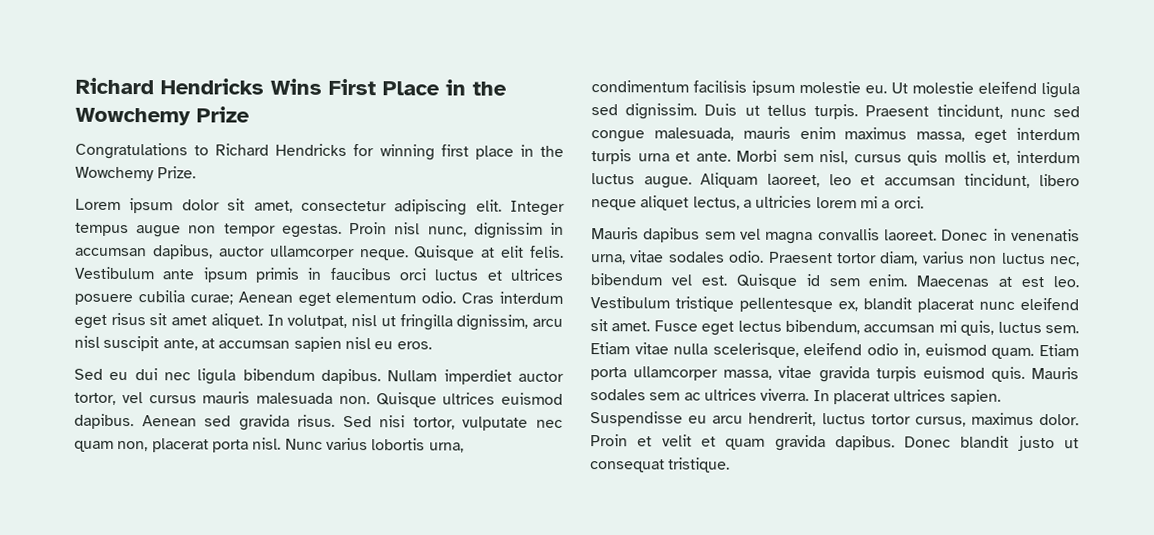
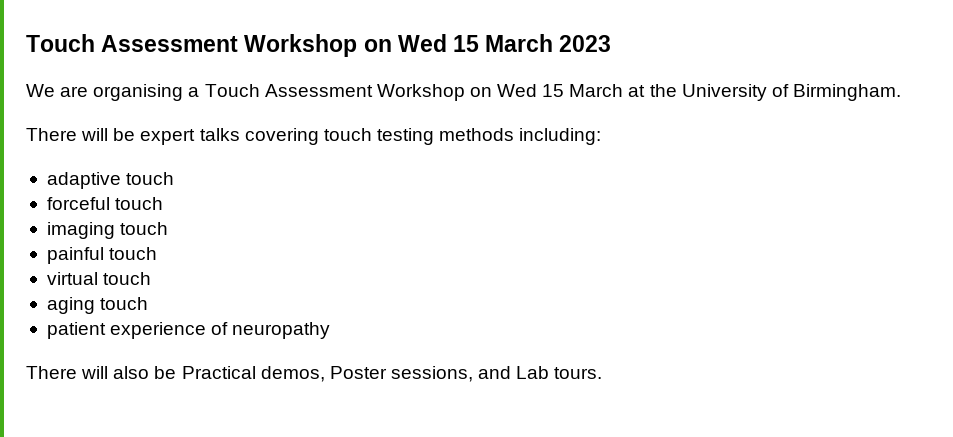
- Richard Hendricks Wins First Place in the Wowchemy Prize
- Congratulations to Richard Hendricks for winning first place in the Wowchemy Prize.
- Lorem ipsum dolor sit amet, consectetur adipiscing elit. Integer tempus augue non tempor egestas. Proin nisl nunc, dignissim in accumsan dapibus, auctor ullamcorper neque. Quisque at elit felis. Vestibulum ante ipsum primis in faucibus orci luctus et ultrices posuere cubilia curae; Aenean eget elementum odio. Cras interdum eget risus sit amet aliquet. In volutpat, nisl ut fringilla dignissim, arcu nisl suscipit ante, at accumsan sapien nisl eu eros.
- Sed eu dui nec ligula bibendum dapibus. Nullam imperdiet auctor tortor, vel cursus mauris malesuada non. Quisque ultrices euismod dapibus. Aenean sed gravida risus. Sed nisi tortor, vulputate nec quam non, placerat porta nisl. Nunc varius lobortis urna, condimentum facilisis ipsum molestie eu. Ut molestie eleifend ligula sed dignissim. Duis ut tellus turpis. Praesent tincidunt, nunc sed congue malesuada, mauris enim maximus massa, eget interdum turpis urna et ante. Morbi sem nisl, cursus quis mollis et, interdum luctus augue. Aliquam laoreet, leo et accumsan tincidunt, libero neque aliquet lectus, a ultricies lorem mi a orci.
- Mauris dapibus sem vel magna convallis laoreet. Donec in venenatis urna, vitae sodales odio. Praesent tortor diam, varius non luctus nec, bibendum vel est. Quisque id sem enim. Maecenas at est leo. Vestibulum tristique pellentesque ex, blandit placerat nunc eleifend sit amet. Fusce eget lectus bibendum, accumsan mi quis, luctus sem. Etiam vitae nulla scelerisque, eleifend odio in, euismod quam. Etiam porta ullamcorper massa, vitae gravida turpis euismod quis. Mauris sodales sem ac ultrices viverra. In placerat ultrices sapien. Suspendisse eu arcu hendrerit, luctus tortor cursus, maximus dolor. Proin et velit et quam gravida dapibus. Donec blandit justo ut consequat tristique.
+ Touch Assessment Workshop on Wed 15 March 2023
+ We are organising a Touch Assessment Workshop on Wed 15 March at the University of Birmingham.
+ There will be expert talks covering touch testing methods including:
+ adaptive touch
+ forceful touch
+ imaging touch
+ painful touch
+ virtual touch
+ aging touch
+ patient experience of neuropathy
+ There will also be Practical demos, Poster sessions, and Lab tours.

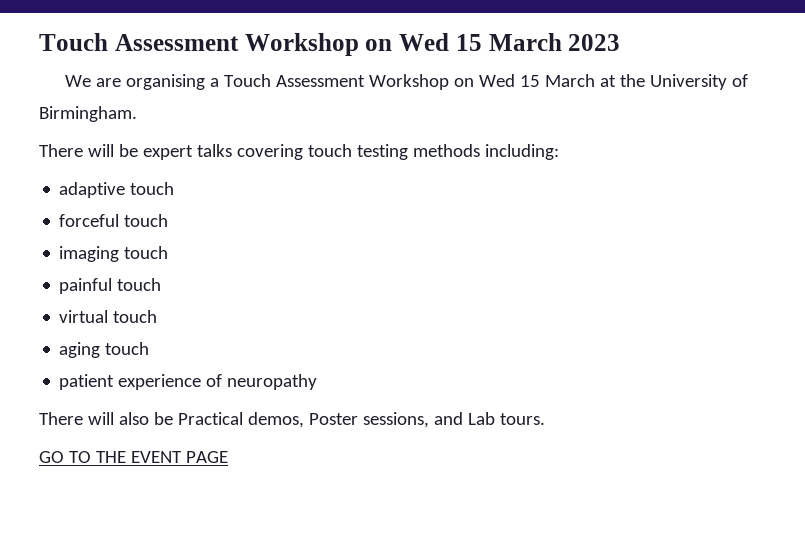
+ GO TO THE EVENT PAGE

